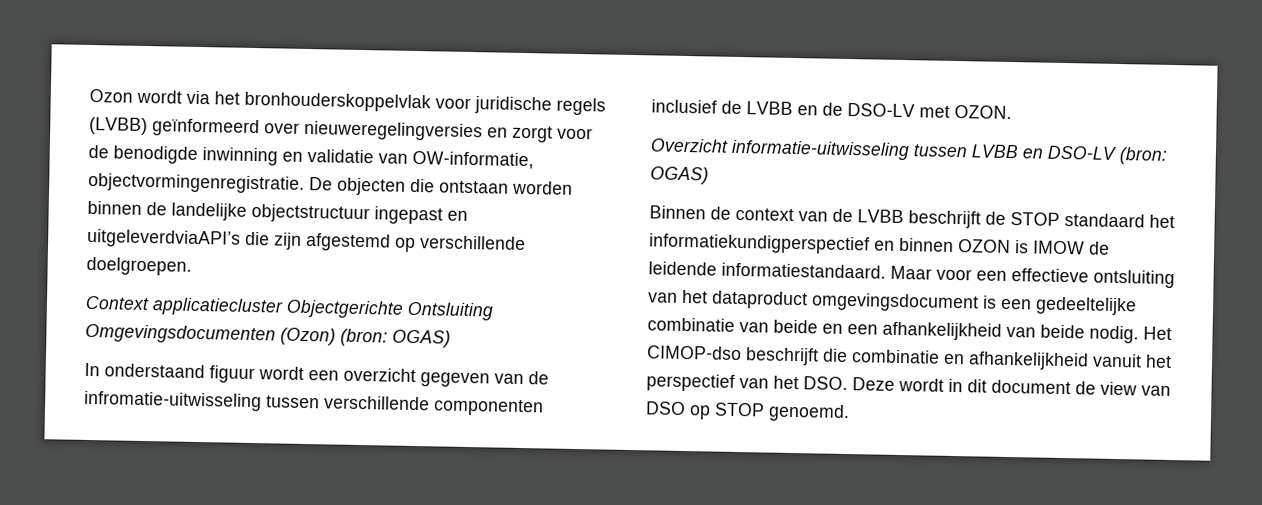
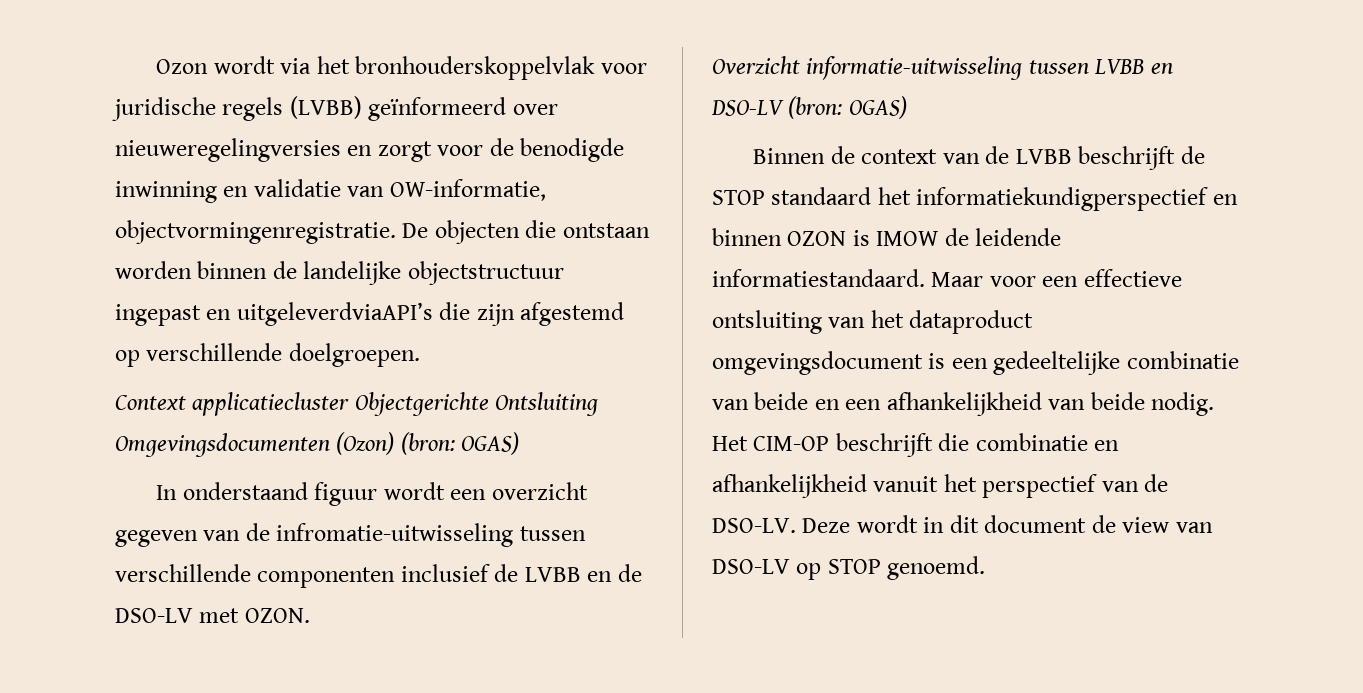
- Het CIMOP-dso beschrijft die combinatie en afhankelijkheid vanuit het perspectief van het DSO. Deze wordt in dit document de view van DSO op STOP genoemd.
+ Het CIM-OP beschrijft die combinatie en afhankelijkheid vanuit het perspectief van de DSO-LV. Deze wordt in dit document de view van DSO-LV op STOP genoemd.

